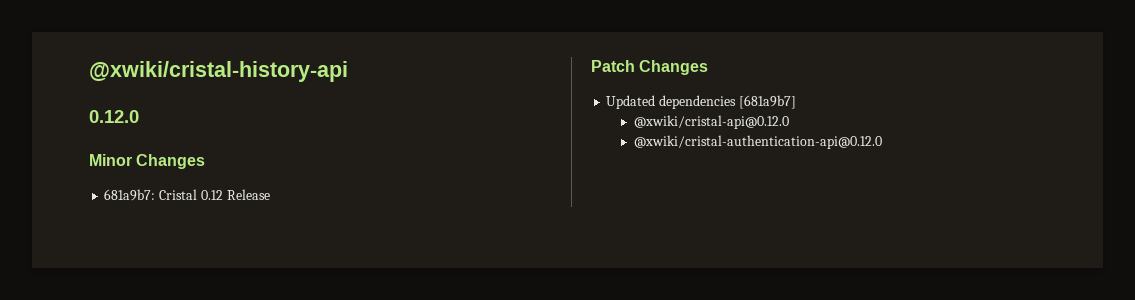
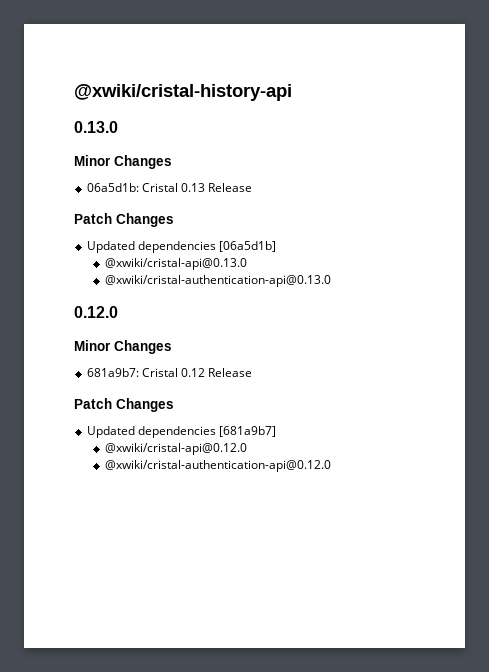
+ 0.13.0
+ Minor Changes
+ 06a5d1b: Cristal 0.13 Release
+ Patch Changes
+ Updated dependencies [06a5d1b]
+ @xwiki/cristal-api@0.13.0
+ @xwiki/cristal-authentication-api@0.13.0

